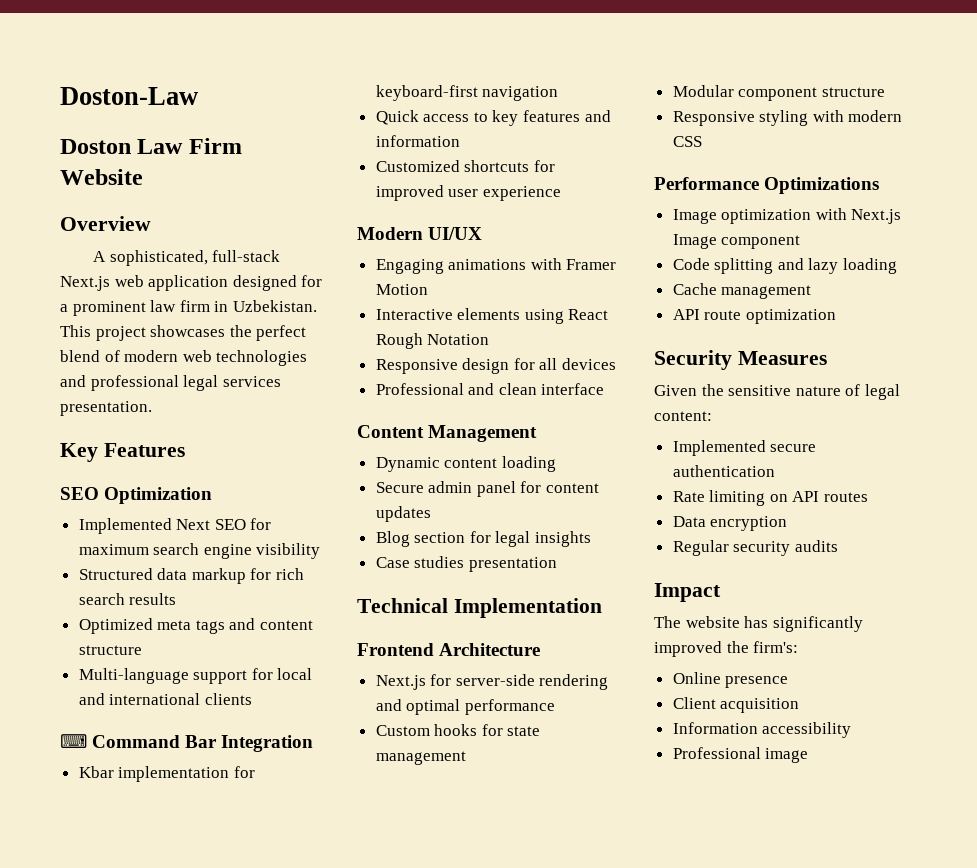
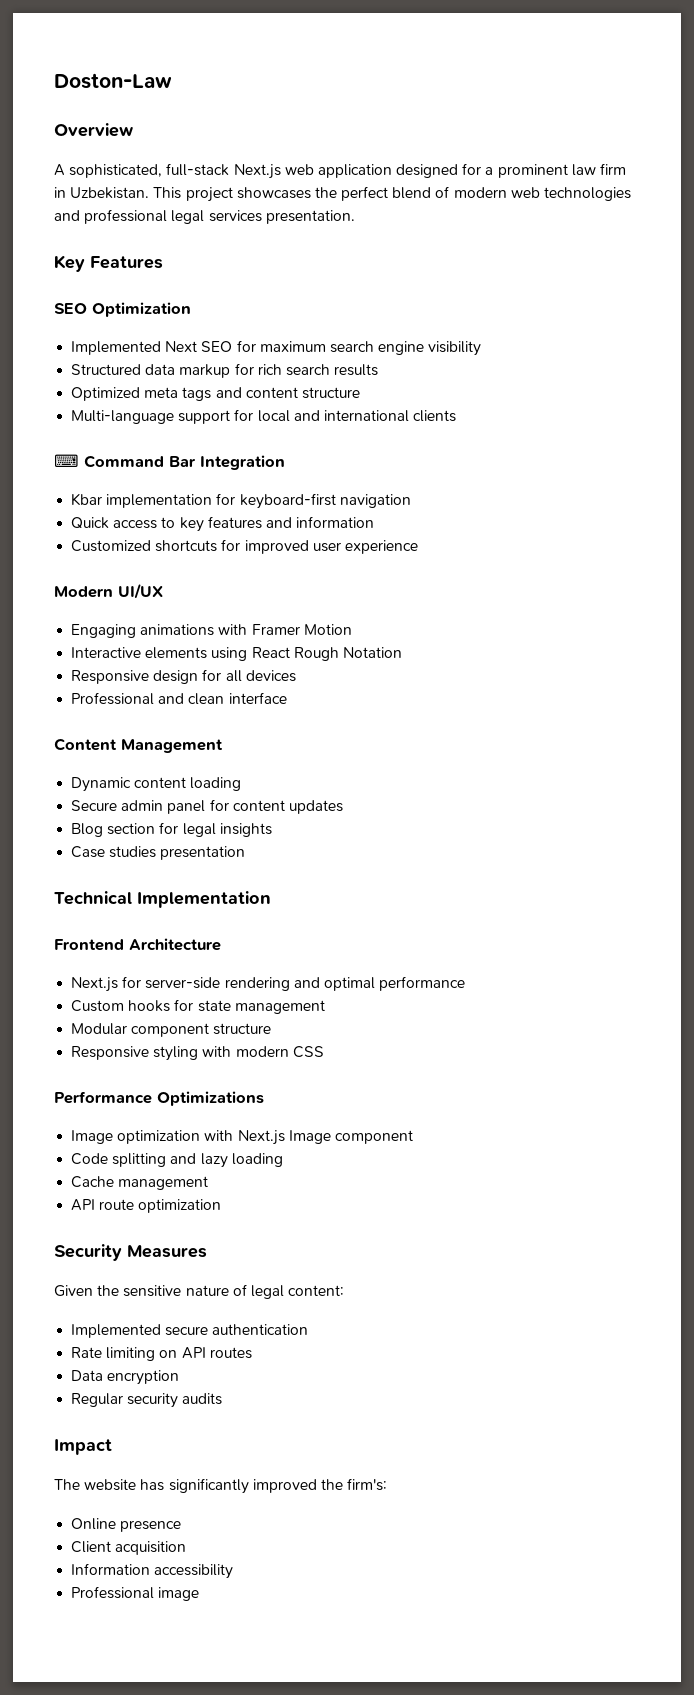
- Doston Law Firm Website

